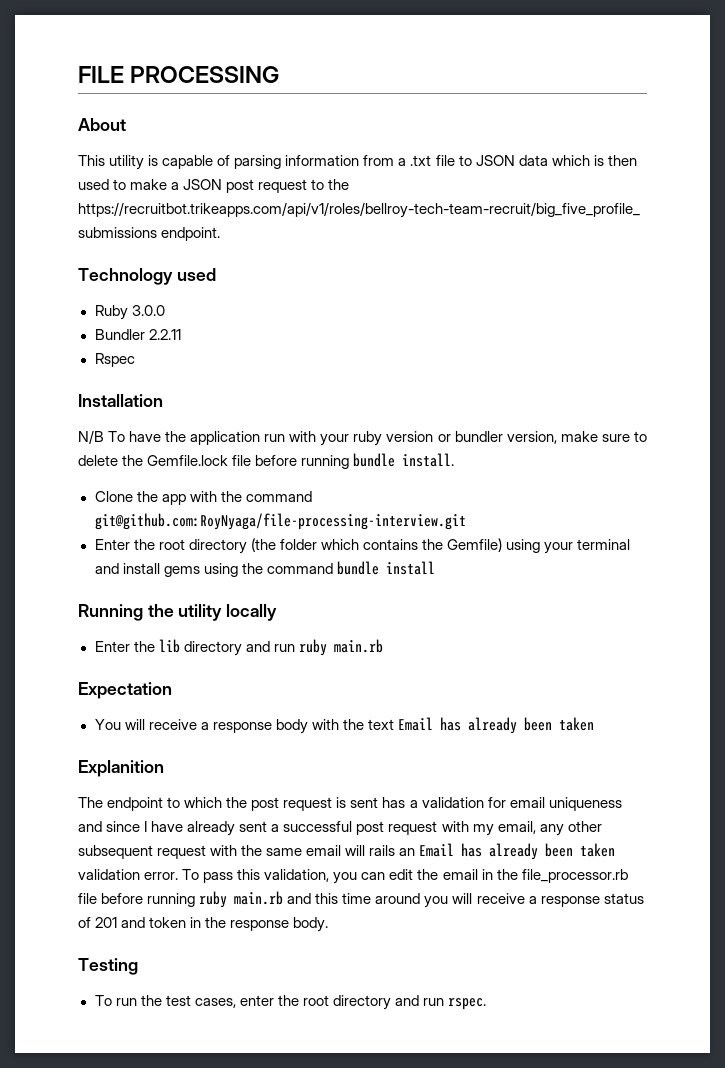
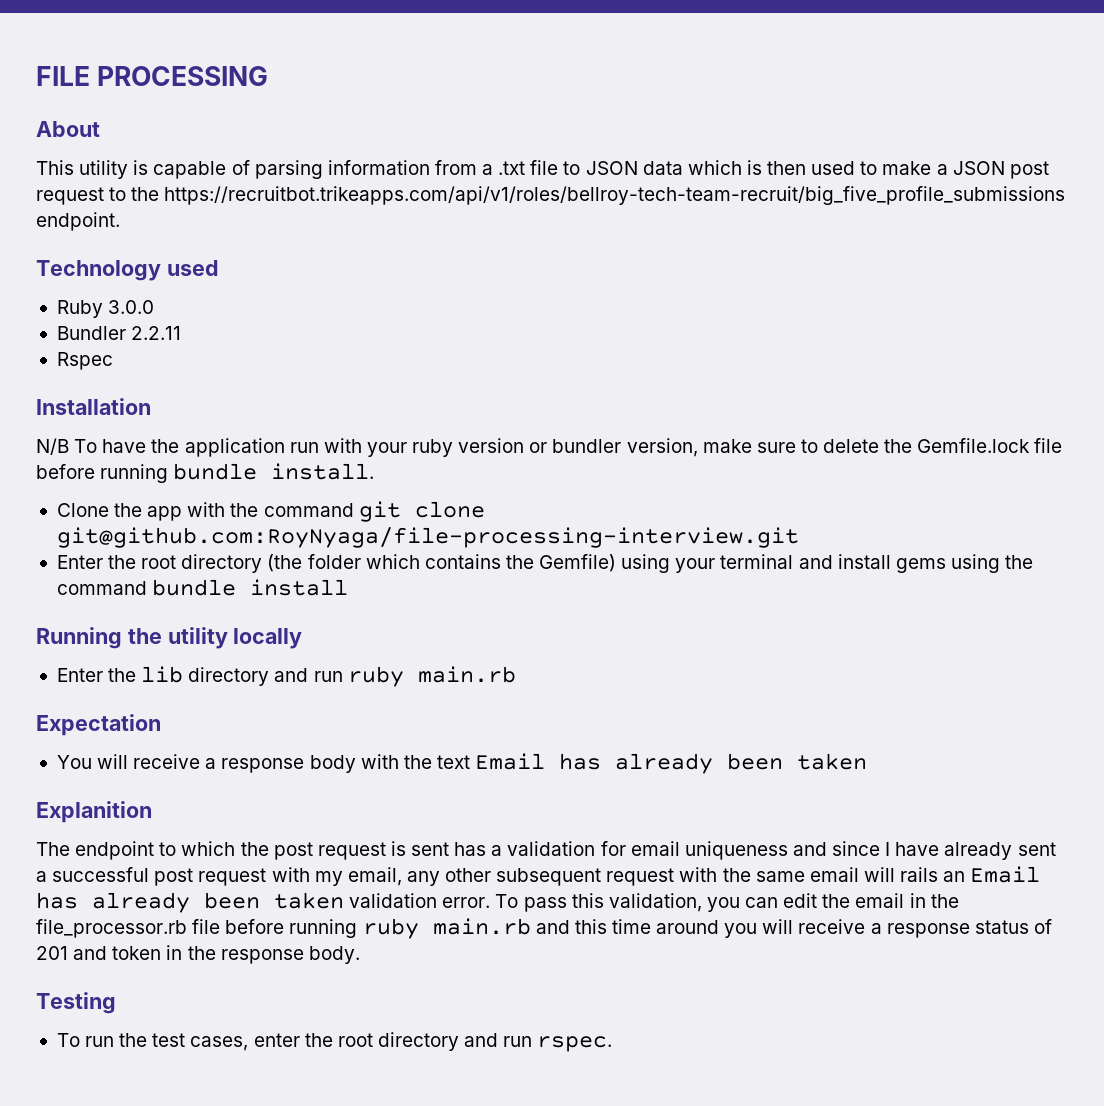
- Clone the app with the command git@github.com:RoyNyaga/file-processing-interview.git
+ Clone the app with the command git clone git@github.com:RoyNyaga/file-processing-interview.git

